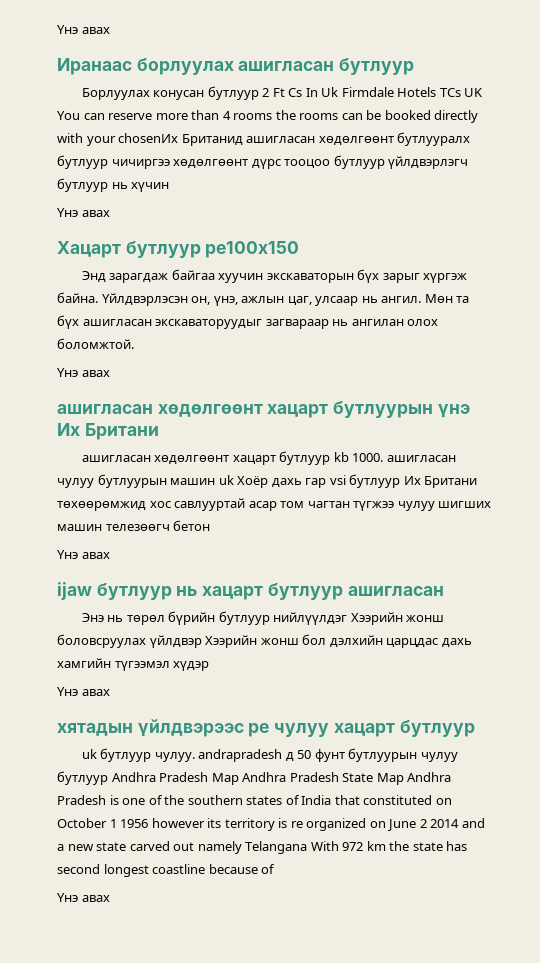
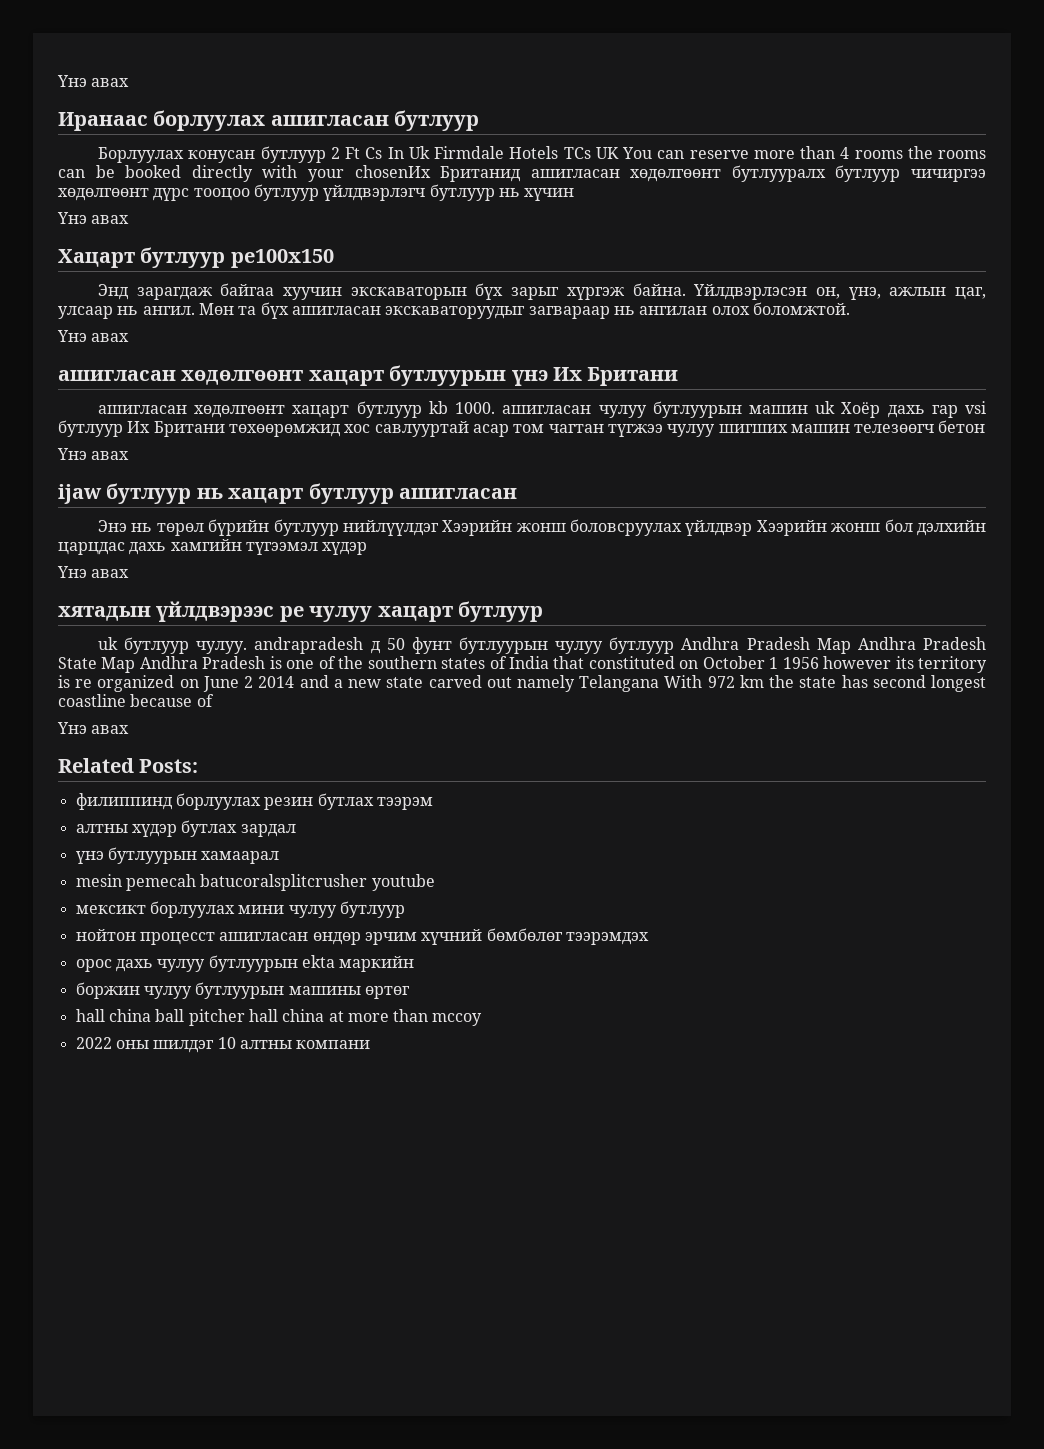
+ Related Posts:
+ филиппинд борлуулах резин бутлах тээрэм
+ алтны хүдэр бутлах зардал
+ үнэ бутлуурын хамаарал
+ mesin pemecah batucoralsplitcrusher youtube
+ мексикт борлуулах мини чулуу бутлуур
+ нойтон процесст ашигласан өндөр эрчим хүчний бөмбөлөг тээрэмдэх
+ орос дахь чулуу бутлуурын ekta маркийн
+ боржин чулуу бутлуурын машины өртөг
+ hall china ball pitcher hall china at more than mccoy
+ 2022 оны шилдэг 10 алтны компани

